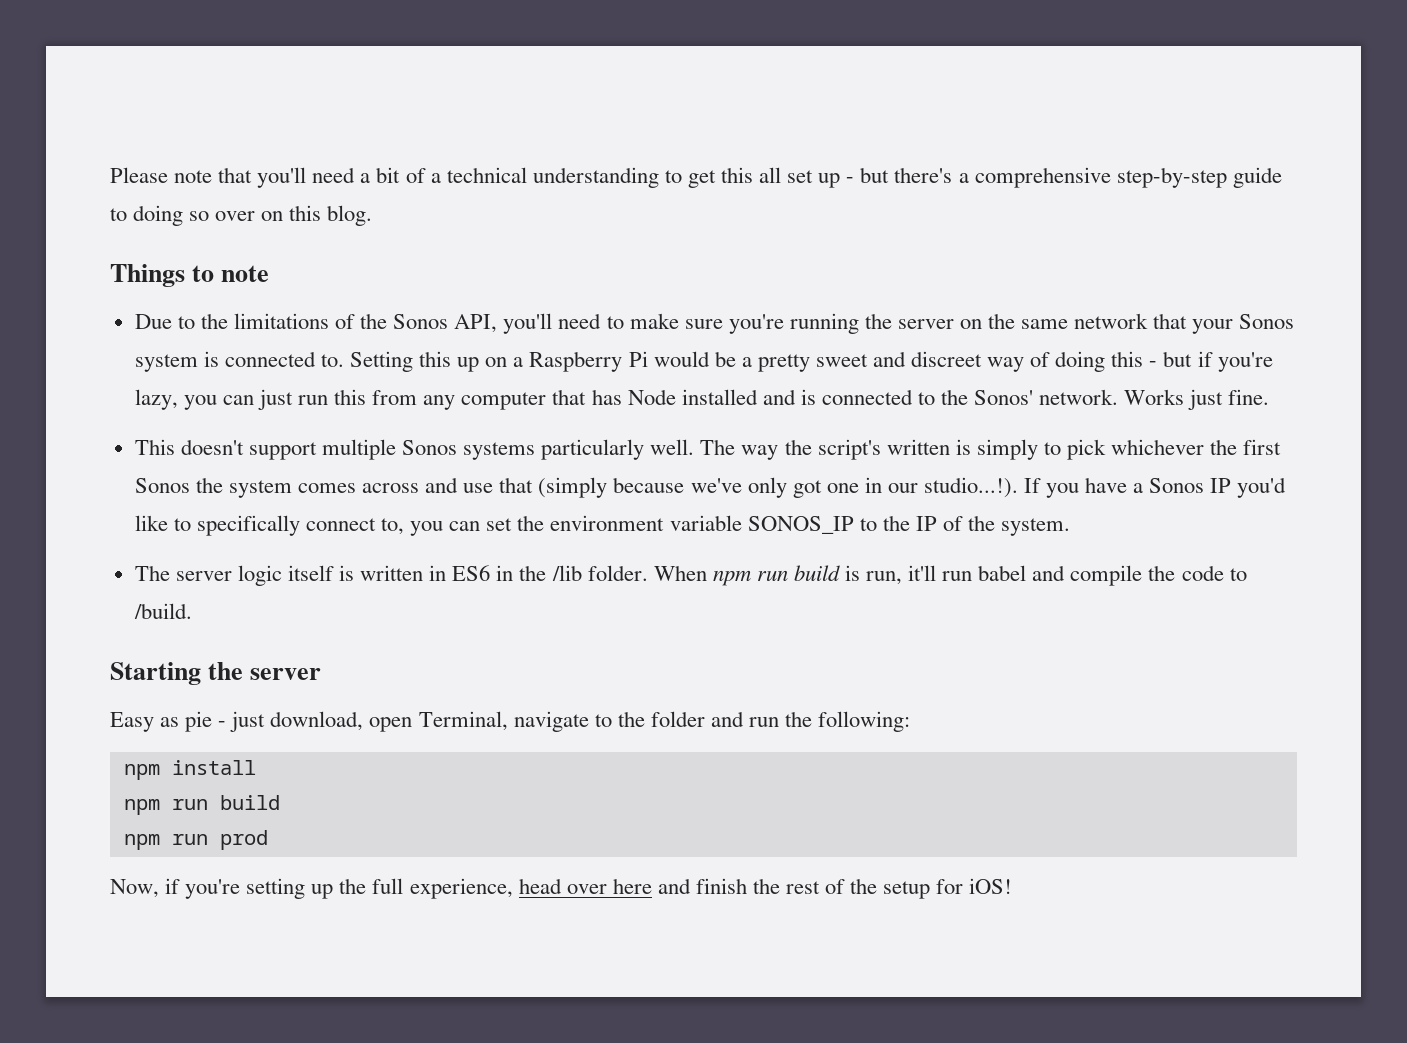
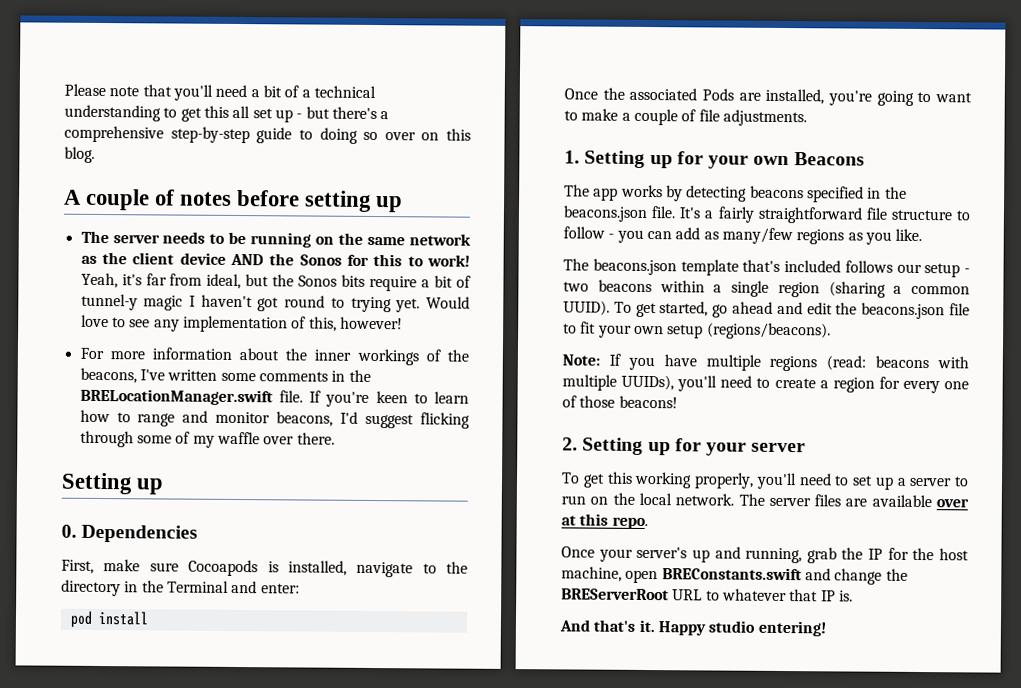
- Things to note
- Due to the limitations of the Sonos API, you'll need to make sure you're running the server on the same network that your Sonos system is connected to. Setting this up on a Raspberry Pi would be a pretty sweet and discreet way of doing this - but if you're lazy, you can just run this from any computer that has Node installed and is connected to the Sonos' network. Works just fine.
- This doesn't support multiple Sonos systems particularly well. The way the script's written is simply to pick whichever the first Sonos the system comes across and use that (simply because we've only got one in our studio...!). If you have a Sonos IP you'd like to specifically connect to, you can set the environment variable SONOS_IP to the IP of the system.
- The server logic itself is written in ES6 in the /lib folder. When npm run build is run, it'll run babel and compile the code to /build.
- Starting the server
- Easy as pie - just download, open Terminal, navigate to the folder and run the following:
- npm install
- npm run build
- npm run prod
- Now, if you're setting up the full experience, head over here and finish the rest of the setup for iOS!
+ A couple of notes before setting up
+ The server needs to be running on the same network as the client device AND the Sonos for this to work! Yeah, it's far from ideal, but the Sonos bits require a bit of tunnel-y magic I haven't got round to trying yet. Would love to see any implementation of this, however!
+ For more information about the inner workings of the beacons, I've written some comments in the BRELocationManager.swift file. If you're keen to learn how to range and monitor beacons, I'd suggest flicking through some of my waffle over there.
+ Setting up
+ 0. Dependencies
+ First, make sure Cocoapods is installed, navigate to the directory in the Terminal and enter:
+ pod install
+ Once the associated Pods are installed, you're going to want to make a couple of file adjustments.
+ 1. Setting up for your own Beacons
+ The app works by detecting beacons specified in the beacons.json file. It's a fairly straightforward file structure to follow - you can add as many/few regions as you like.
+ The beacons.json template that's included follows our setup - two beacons within a single region (sharing a common UUID). To get started, go ahead and edit the beacons.json file to fit your own setup (regions/beacons).
+ Note: If you have multiple regions (read: beacons with multiple UUIDs), you'll need to create a region for every one of those beacons!
+ 2. Setting up for your server
+ To get this working properly, you'll need to set up a server to run on the local network. The server files are available over at this repo.
+ Once your server's up and running, grab the IP for the host machine, open BREConstants.swift and change the BREServerRoot URL to whatever that IP is.
+ And that's it. Happy studio entering!

